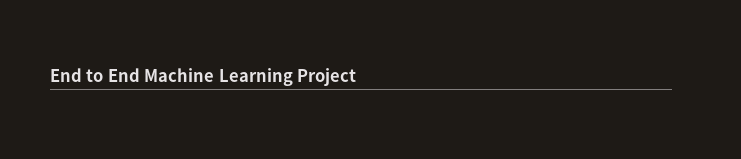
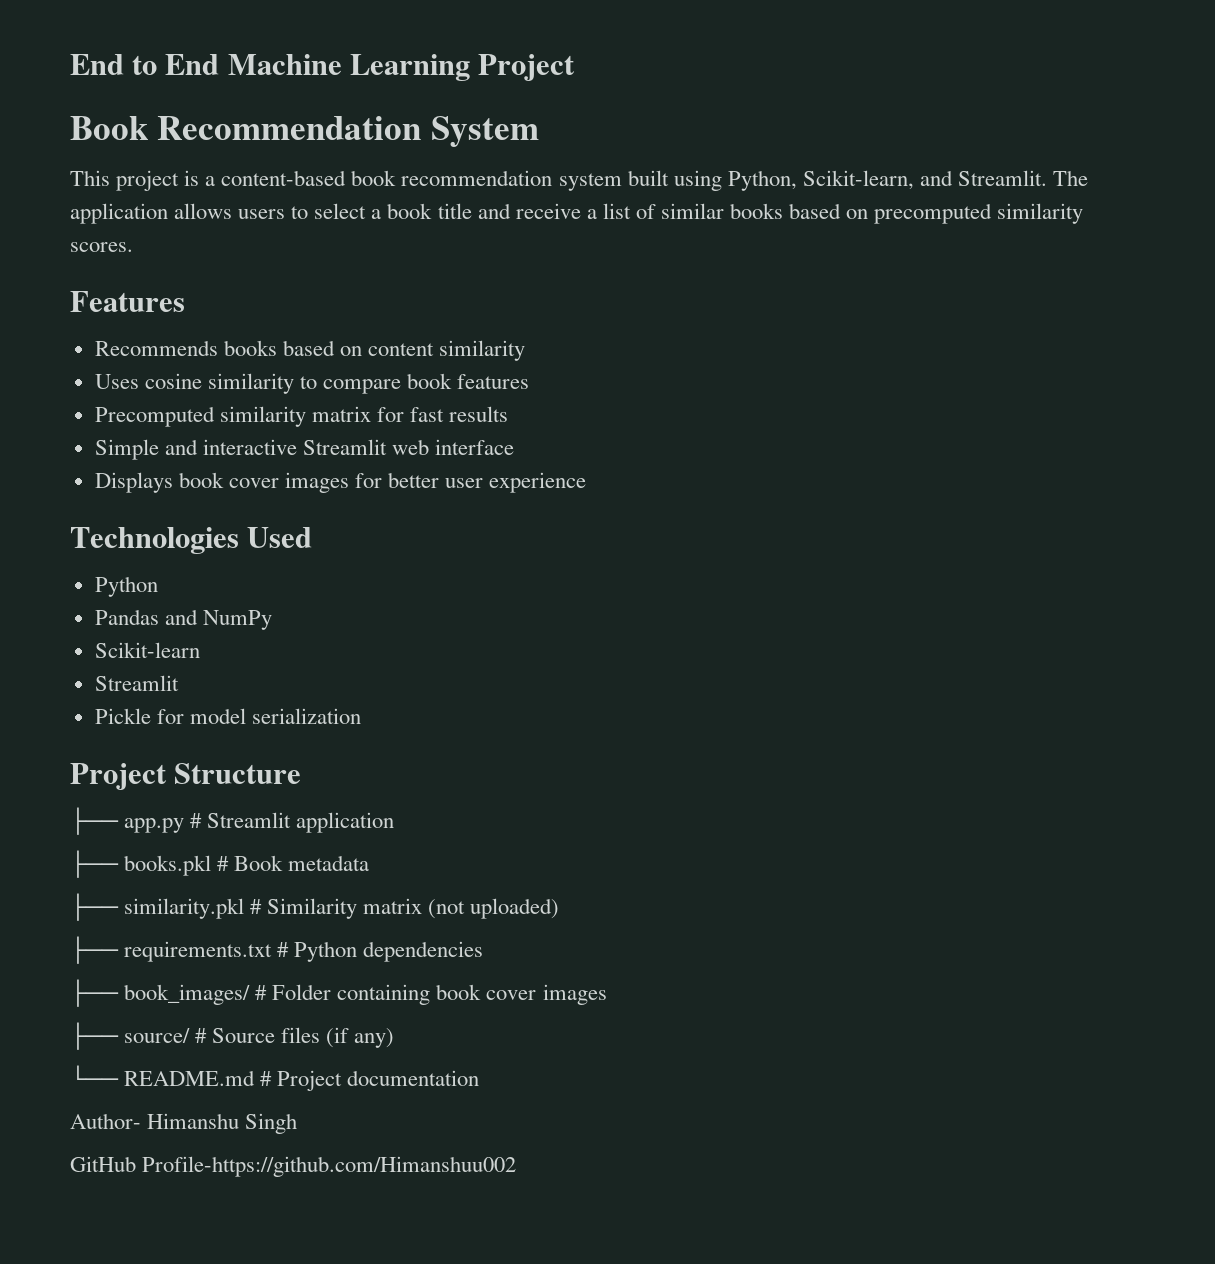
+ Book Recommendation System
+ This project is a content-based book recommendation system built using Python, Scikit-learn, and Streamlit. The application allows users to select a book title and receive a list of similar books based on precomputed similarity scores.
+ Features
+ Recommends books based on content similarity
+ Uses cosine similarity to compare book features
+ Precomputed similarity matrix for fast results
+ Simple and interactive Streamlit web interface
+ Displays book cover images for better user experience
+ Technologies Used
+ Python
+ Pandas and NumPy
+ Scikit-learn
+ Streamlit
+ Pickle for model serialization
+ Project Structure
+ ├── app.py # Streamlit application
+ ├── books.pkl # Book metadata
+ ├── similarity.pkl # Similarity matrix (not uploaded)
+ ├── requirements.txt # Python dependencies
+ ├── book_images/ # Folder containing book cover images
+ ├── source/ # Source files (if any)
+ └── README.md # Project documentation
+ Author- Himanshu Singh
+ GitHub Profile-https://github.com/Himanshuu002

